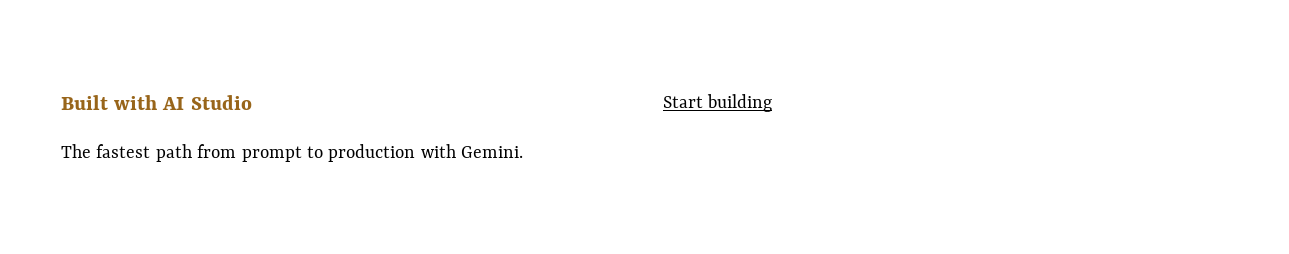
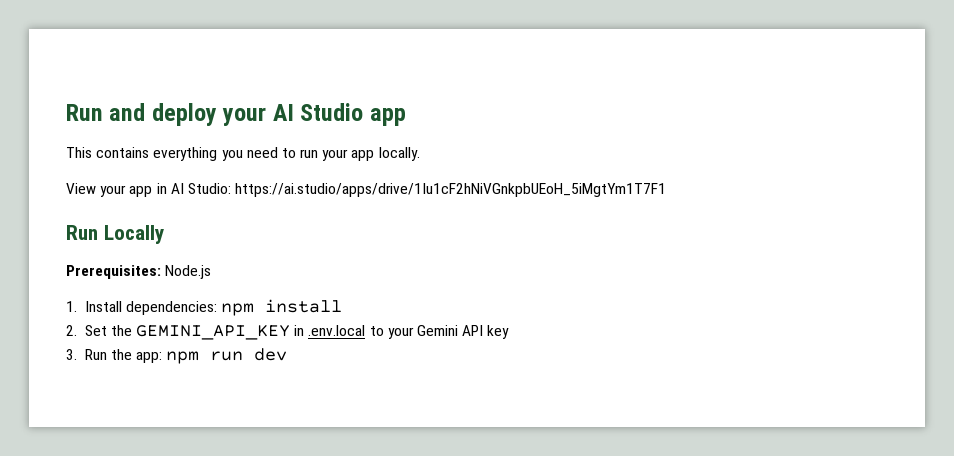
- Built with AI Studio
- The fastest path from prompt to production with Gemini.
- Start building
+ Run and deploy your AI Studio app
+ This contains everything you need to run your app locally.
+ View your app in AI Studio: https://ai.studio/apps/drive/1Iu1cF2hNiVGnkpbUEoH_5iMgtYm1T7F1
+ Run Locally
+ Prerequisites: Node.js
+ 1. Install dependencies: npm install
+ 2. Set the GEMINI_API_KEY in .env.local to your Gemini API key
+ 3. Run the app: npm run dev

